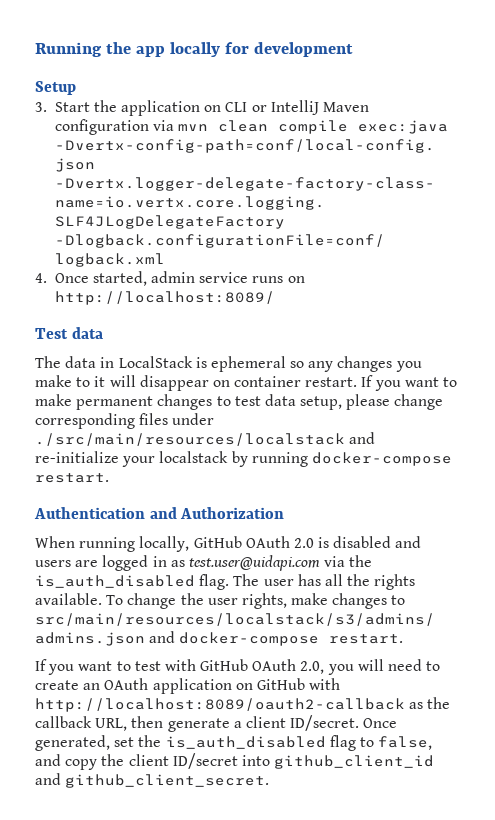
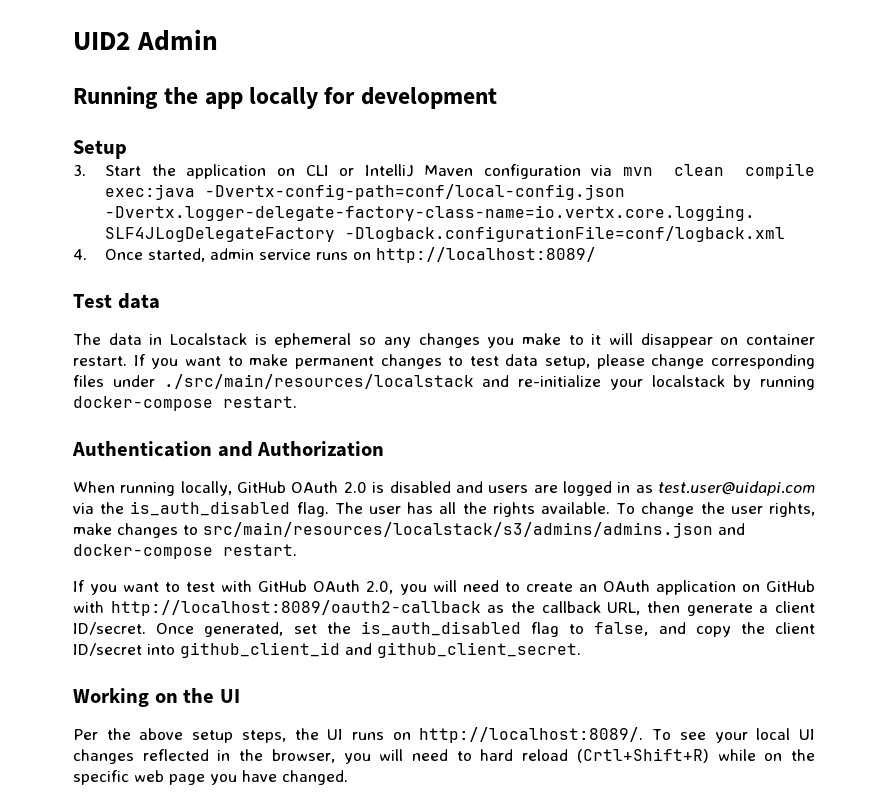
+ UID2 Admin
- The data in LocalStack is ephemeral so any changes you make to it will disappear on container restart.
+ The data in Localstack is ephemeral so any changes you make to it will disappear on container restart.
+ Working on the UI
+ Per the above setup steps, the UI runs on http://localhost:8089/. To see your local UI changes reflected in the browser, you will need to hard reload (Crtl+Shift+R) while on the specific web page you have changed.

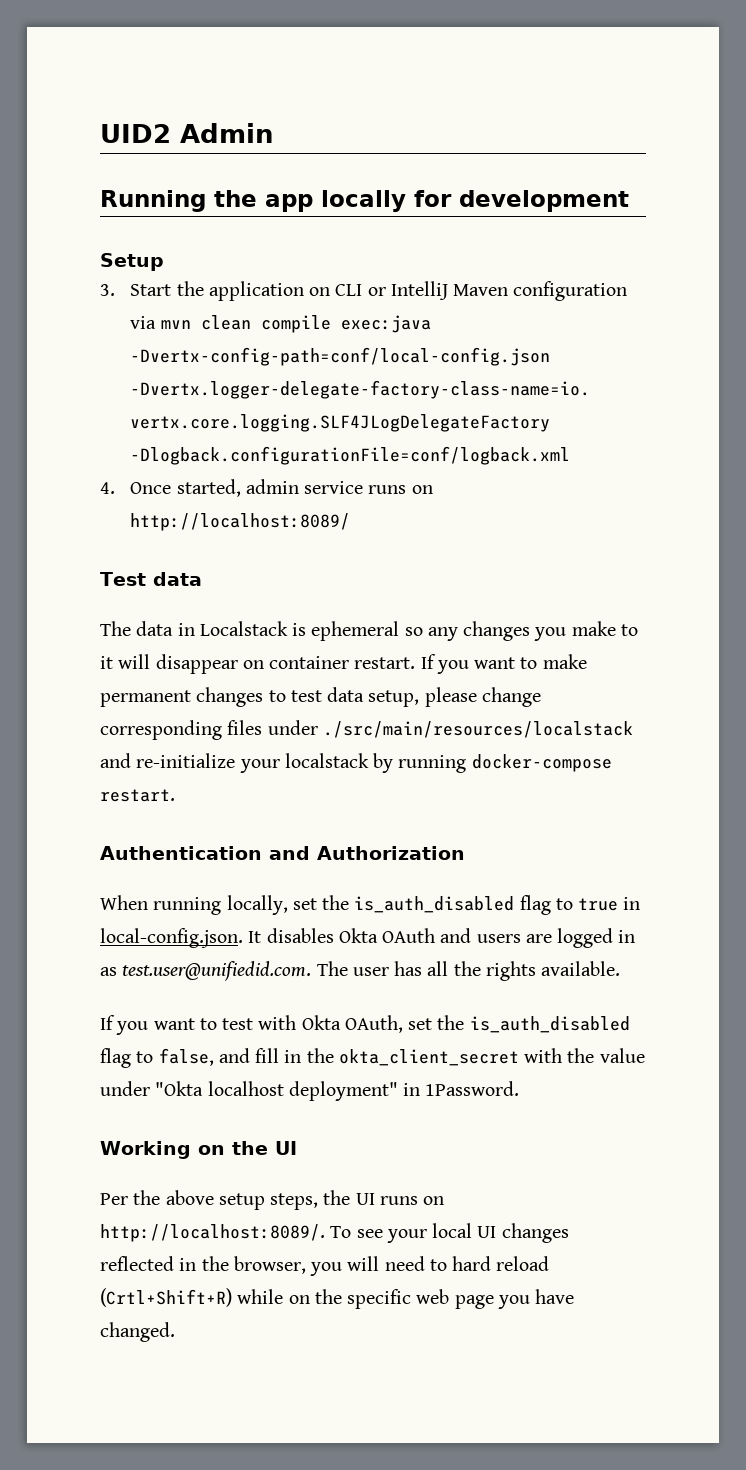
- When running locally, GitHub OAuth 2.0 is disabled and users are logged in as test.user@uidapi.com via the is_auth_disabled flag. The user has all the rights available. To change the user rights, make changes to src/main/resources/localstack/s3/admins/admins.json and docker-compose restart.
+ When running locally, set the is_auth_disabled flag to true in local-config.json. It disables Okta OAuth and users are logged in as test.user@unifiedid.com. The user has all the rights available.
- If you want to test with GitHub OAuth 2.0, you will need to create an OAuth application on GitHub with http://localhost:8089/oauth2-callback as the callback URL, then generate a client ID/secret. Once generated, set the is_auth_disabled flag to false, and copy the client ID/secret into github_client_id and github_client_secret.
+ If you want to test with Okta OAuth, set the is_auth_disabled flag to false, and fill in the okta_client_secret with the value under "Okta localhost deployment" in 1Password.

